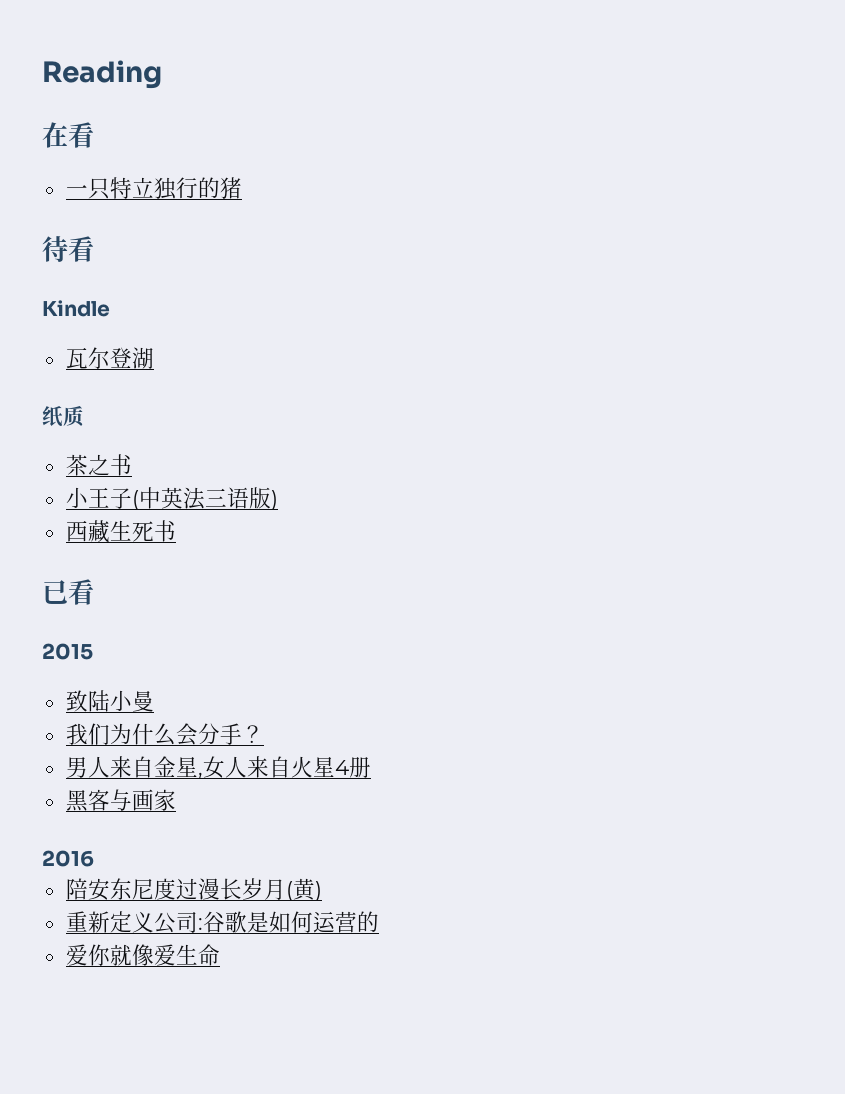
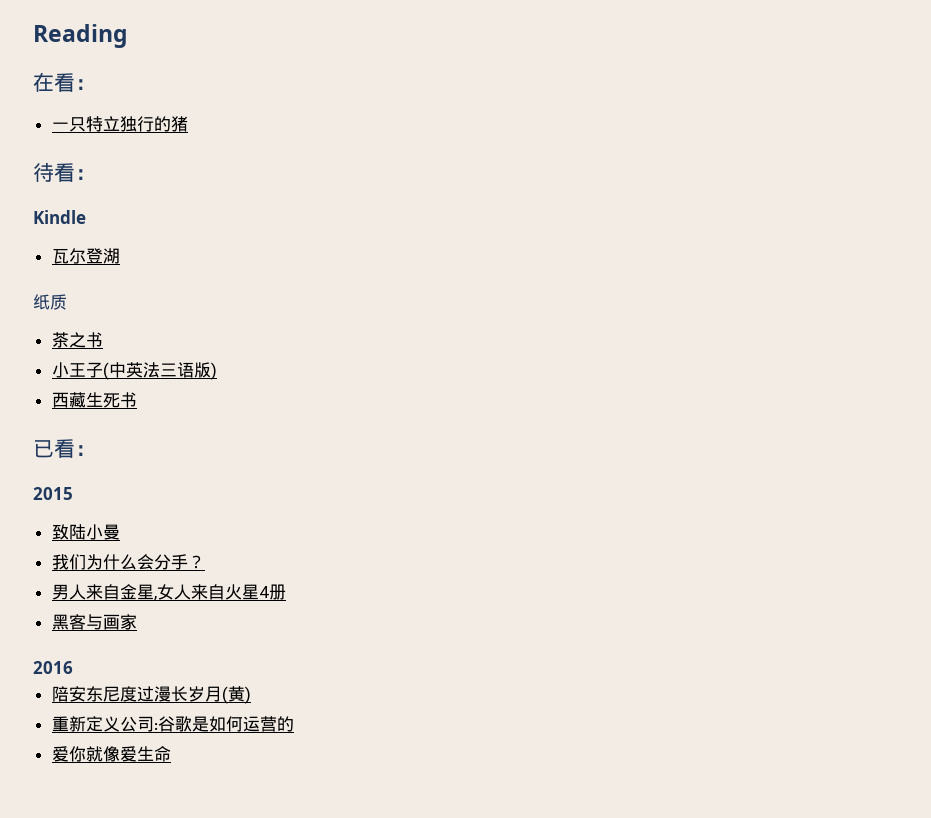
- 在看
+ 在看：
- 待看
+ 待看：
- 已看
+ 已看：

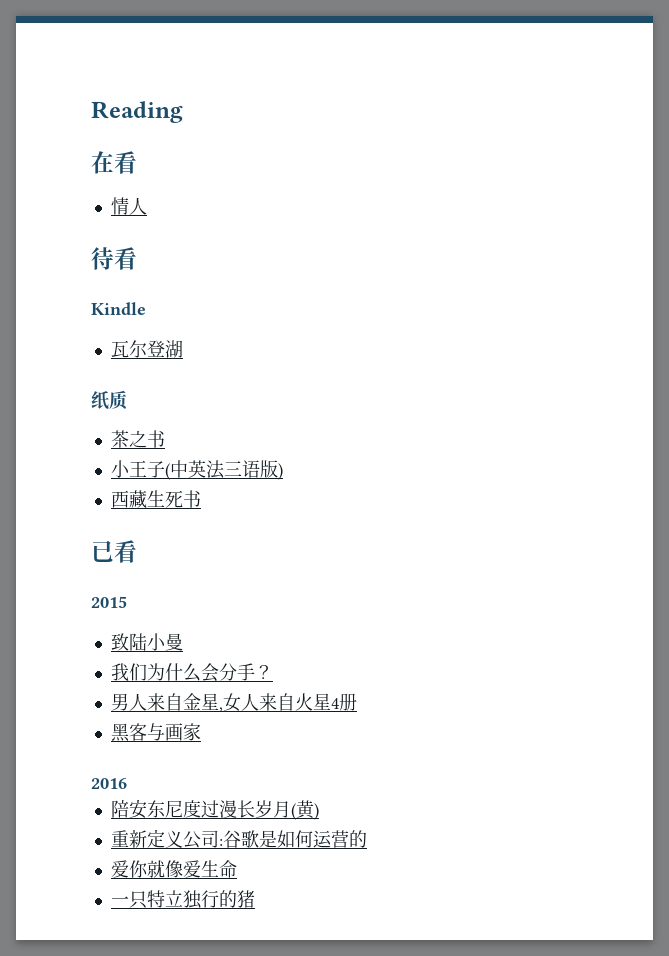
- 在看：
- 一只特立独行的猪
+ 在看
+ 情人
- 待看：
+ 待看
- 已看：
+ 已看
+ 一只特立独行的猪

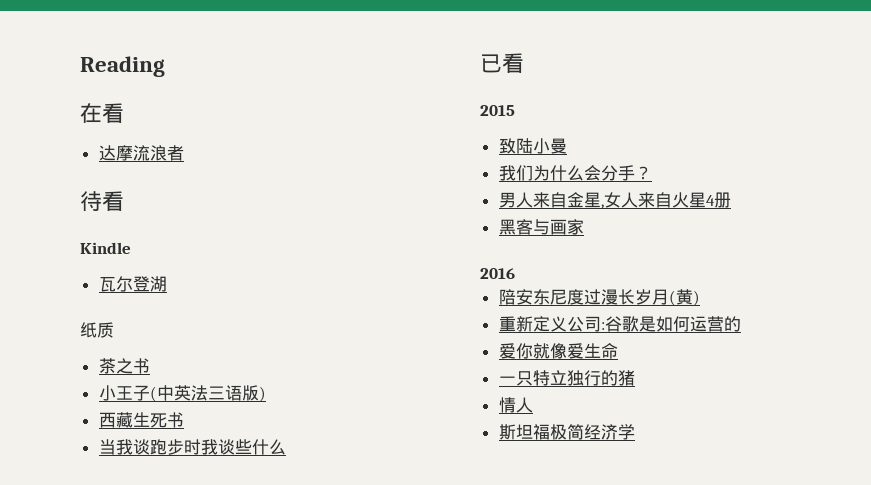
- 情人
+ 达摩流浪者
+ 当我谈跑步时我谈些什么
+ 情人
+ 斯坦福极简经济学

